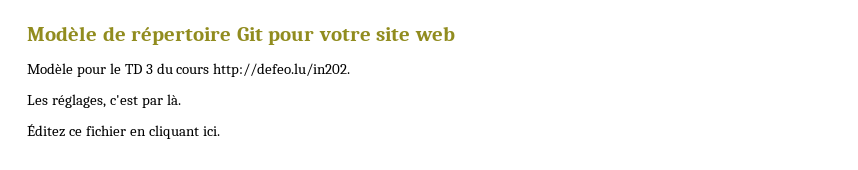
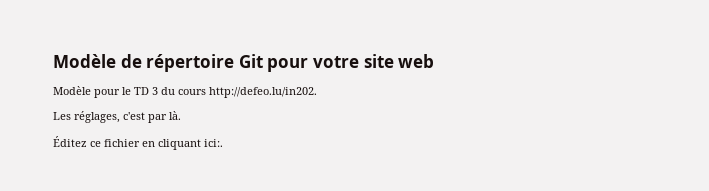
- Éditez ce fichier en cliquant ici.
+ Éditez ce fichier en cliquant ici:.

